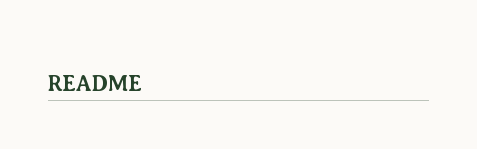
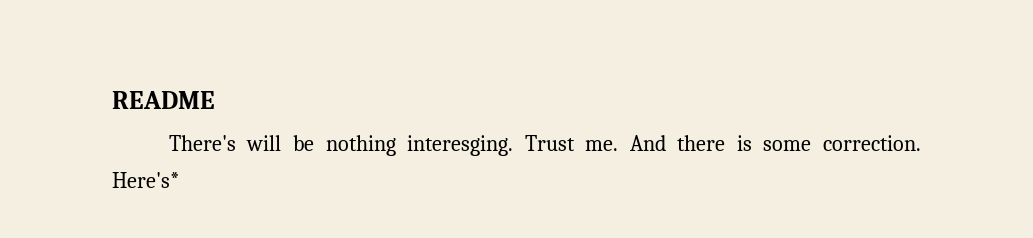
+ There's will be nothing interesging. Trust me. And there is some correction. Here's*

